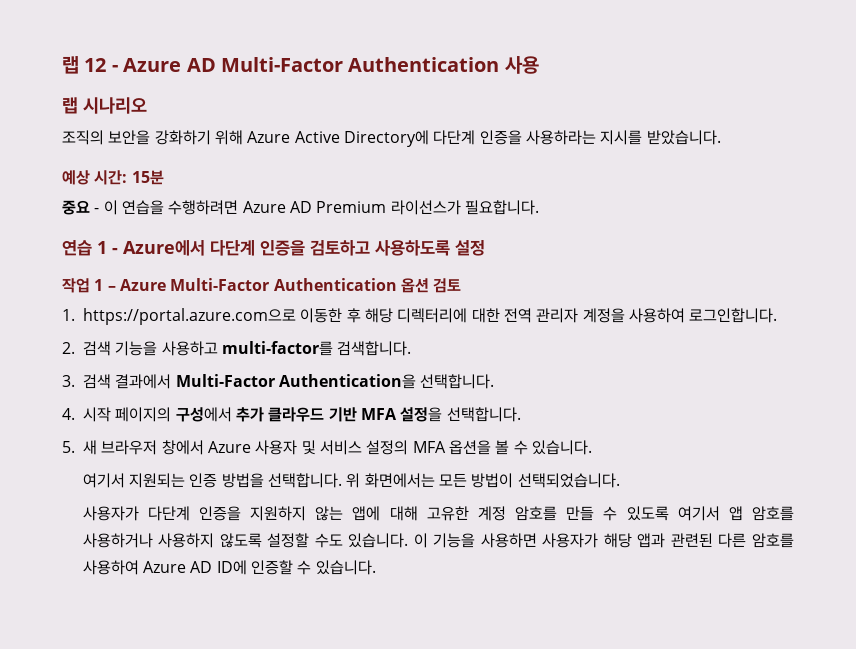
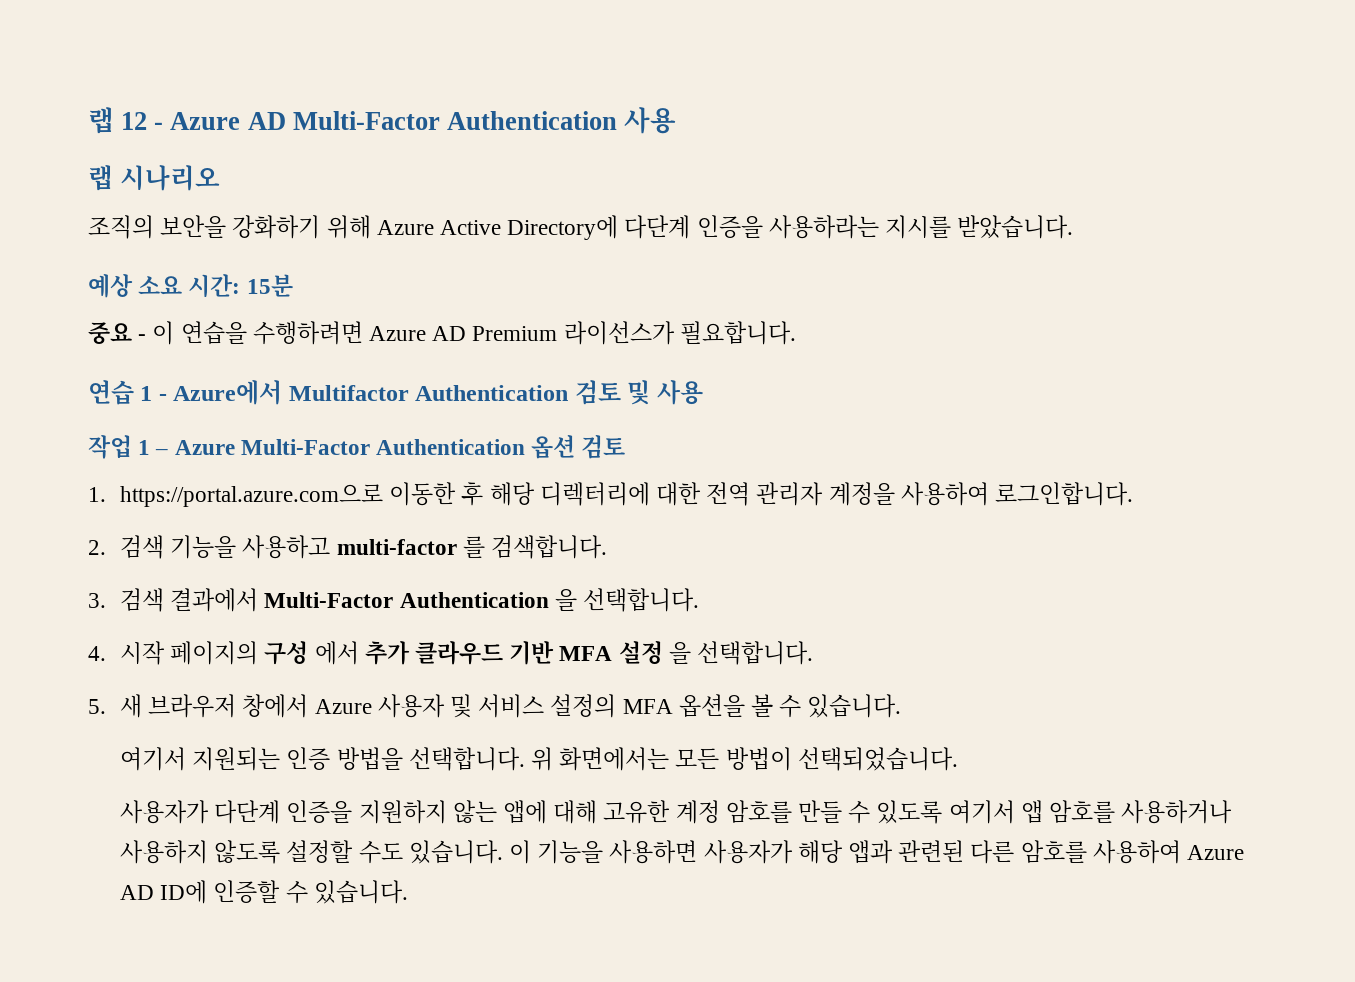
- 예상 시간: 15분
+ 예상 소요 시간: 15분
- 연습 1 - Azure에서 다단계 인증을 검토하고 사용하도록 설정
+ 연습 1 - Azure에서 Multifactor Authentication 검토 및 사용
- 2. 검색 기능을 사용하고 multi-factor를 검색합니다.
+ 2. 검색 기능을 사용하고 multi-factor 를 검색합니다.
- 3. 검색 결과에서 Multi-Factor Authentication을 선택합니다.
+ 3. 검색 결과에서 Multi-Factor Authentication 을 선택합니다.
- 4. 시작 페이지의 구성에서 추가 클라우드 기반 MFA 설정을 선택합니다.
+ 4. 시작 페이지의 구성 에서 추가 클라우드 기반 MFA 설정 을 선택합니다.

